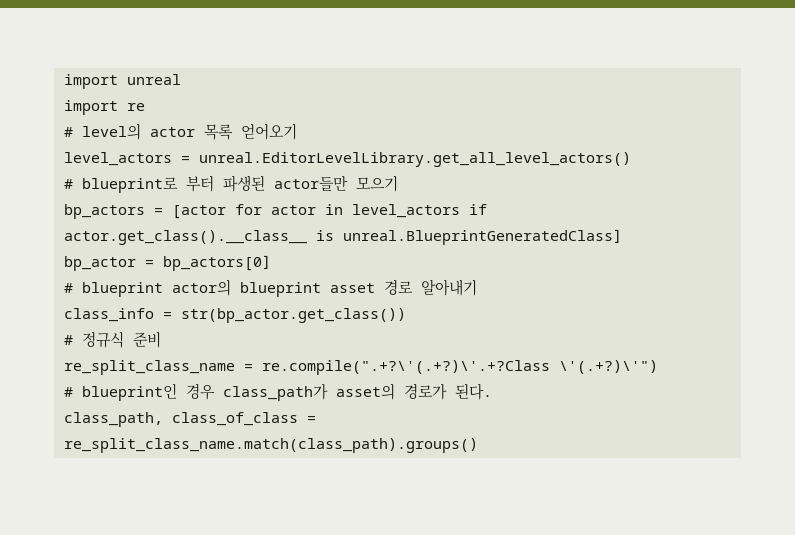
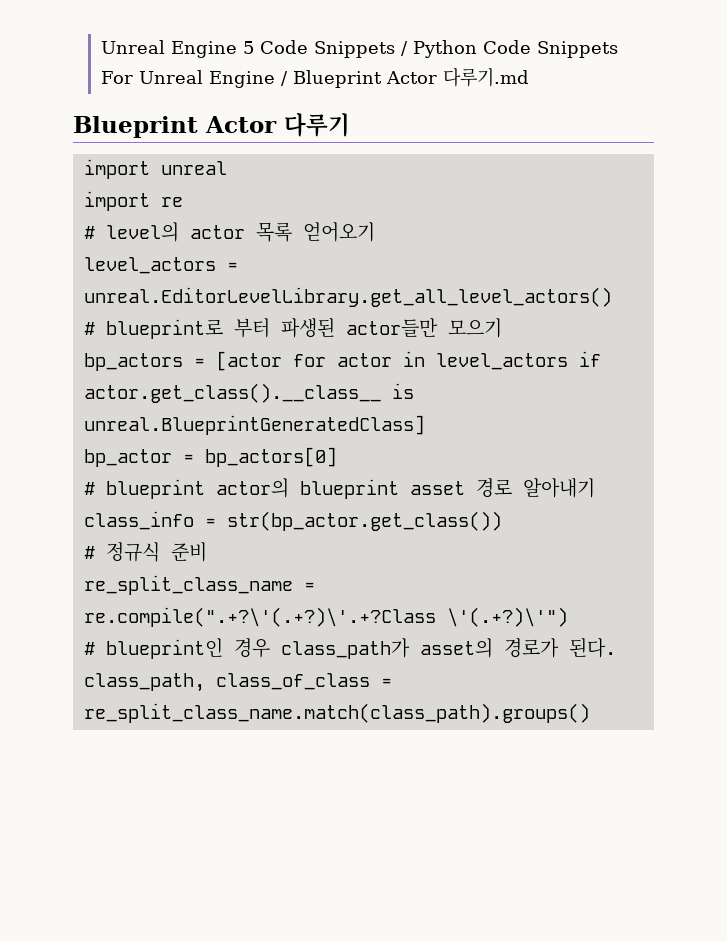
+ Unreal Engine 5 Code Snippets / Python Code Snippets For Unreal Engine / Blueprint Actor 다루기.md
+ Blueprint Actor 다루기

